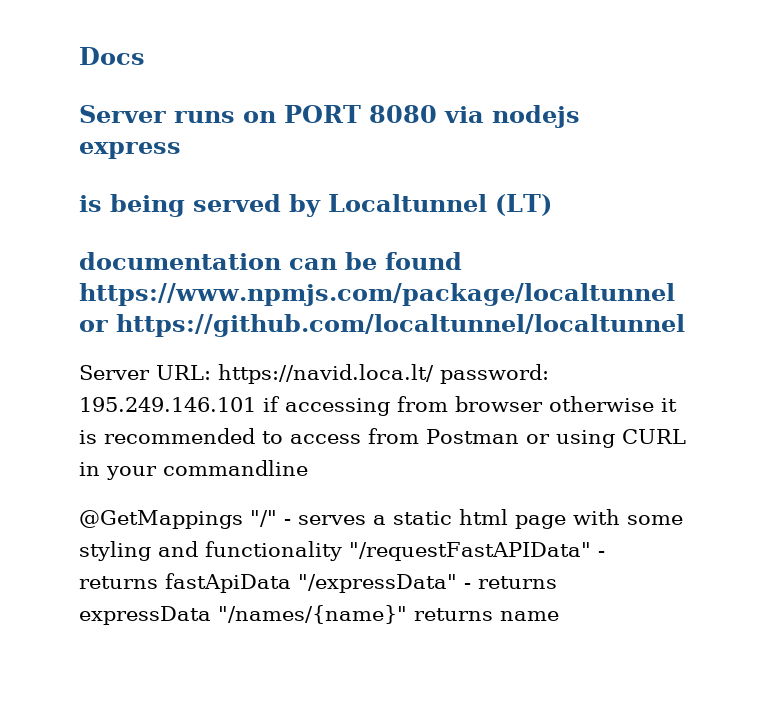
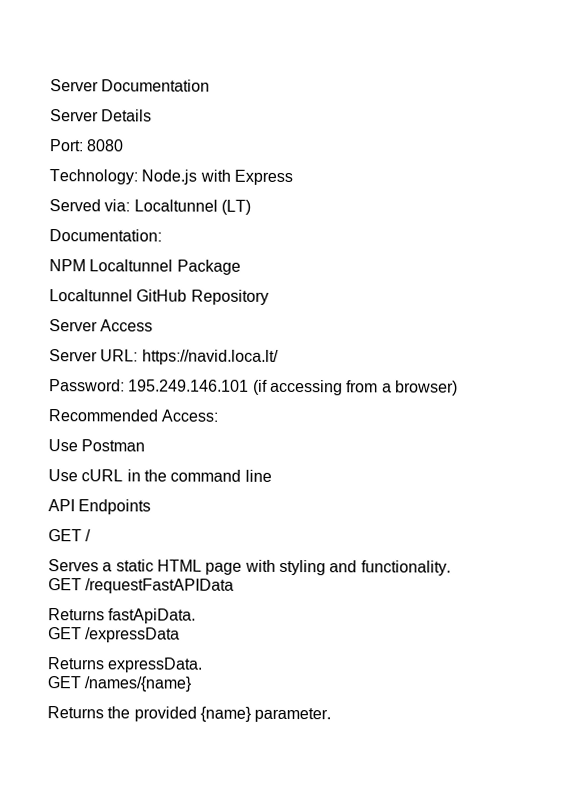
- Docs
- Server runs on PORT 8080 via nodejs express
- is being served by Localtunnel (LT)
- documentation can be found https://www.npmjs.com/package/localtunnel or https://github.com/localtunnel/localtunnel
- Server URL: https://navid.loca.lt/ password: 195.249.146.101 if accessing from browser otherwise it is recommended to access from Postman or using CURL in your commandline
- @GetMappings "/" - serves a static html page with some styling and functionality "/requestFastAPIData" - returns fastApiData "/expressData" - returns expressData "/names/{name}" returns name
+ Server Documentation
+ Server Details
+ Port: 8080
+ Technology: Node.js with Express
+ Served via: Localtunnel (LT)
+ Documentation:
+ NPM Localtunnel Package
+ Localtunnel GitHub Repository
+ Server Access
+ Server URL: https://navid.loca.lt/
+ Password: 195.249.146.101 (if accessing from a browser)
+ Recommended Access:
+ Use Postman
+ Use cURL in the command line
+ API Endpoints
+ GET /
+ Serves a static HTML page with styling and functionality.
+ GET /requestFastAPIData
+ Returns fastApiData.
+ GET /expressData
+ Returns expressData.
+ GET /names/{name}
+ Returns the provided {name} parameter.

